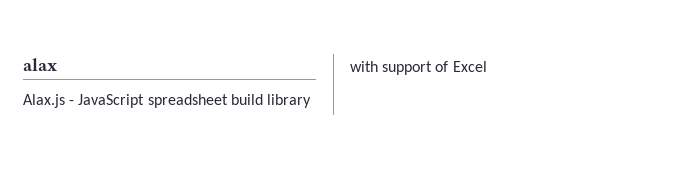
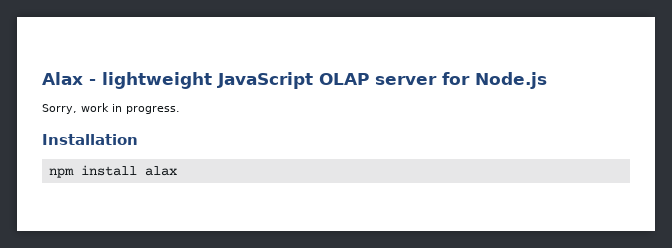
- alax
- Alax.js - JavaScript spreadsheet build library with support of Excel
+ Alax - lightweight JavaScript OLAP server for Node.js
+ Sorry, work in progress.
+ Installation
+ npm install alax

